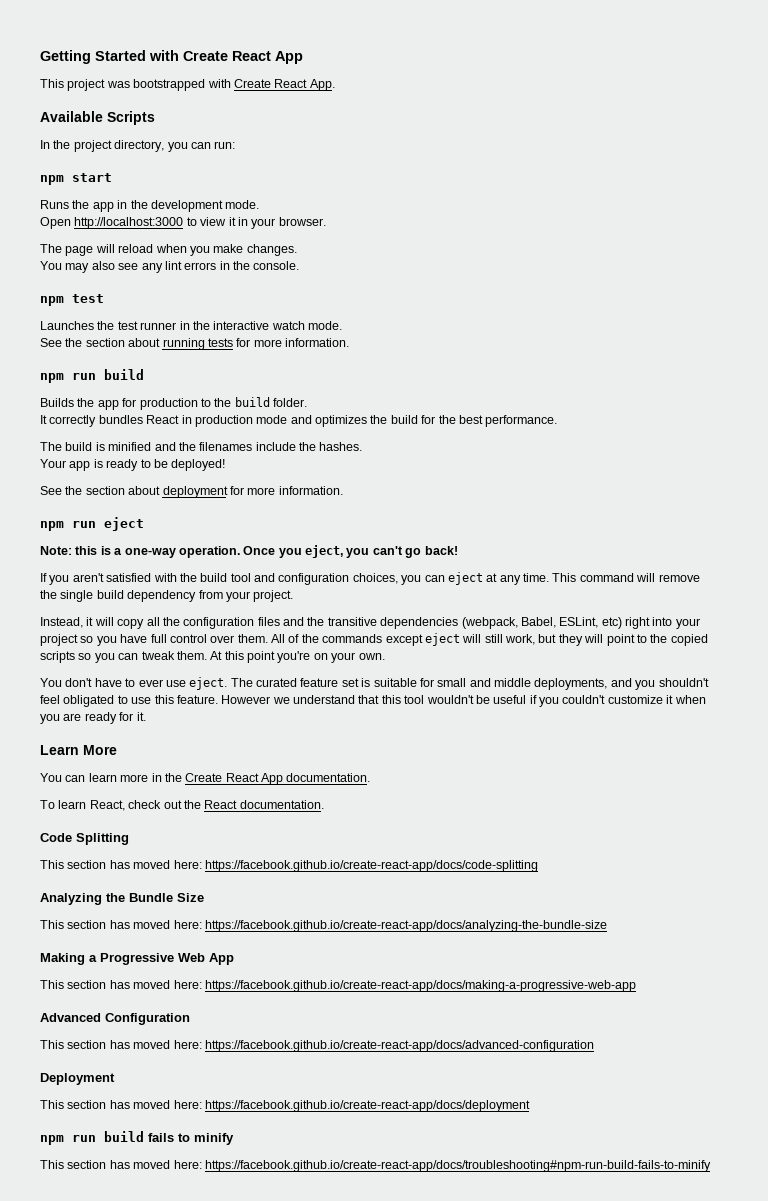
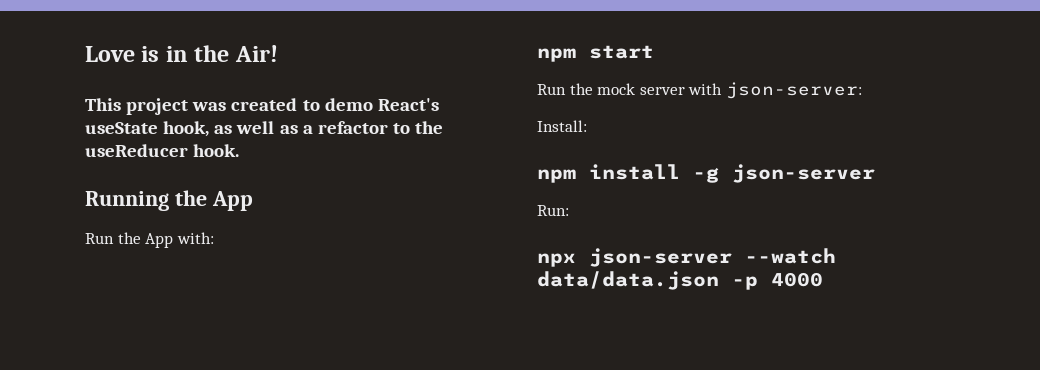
- Getting Started with Create React App
- This project was bootstrapped with Create React App.
- Available Scripts
- In the project directory, you can run:
+ Love is in the Air!
+ This project was created to demo React's useState hook, as well as a refactor to the useReducer hook.
+ Running the App
+ Run the App with:
  npm start
- Runs the app in the development mode.
- Open http://localhost:3000 to view it in your browser.
- The page will reload when you make changes.
- You may also see any lint errors in the console.
- npm test
- Launches the test runner in the interactive watch mode.
- See the section about running tests for more information.
- npm run build
- Builds the app for production to the build folder.
- It correctly bundles React in production mode and optimizes the build for the best performance.
- The build is minified and the filenames include the hashes.
- Your app is ready to be deployed!
- See the section about deployment for more information.
- npm run eject
- Note: this is a one-way operation. Once you eject, you can't go back!
- If you aren't satisfied with the build tool and configuration choices, you can eject at any time. This command will remove the single build dependency from your project.
- Instead, it will copy all the configuration files and the transitive dependencies (webpack, Babel, ESLint, etc) right into your project so you have full control over them. All of the commands except eject will still work, but they will point to the copied scripts so you can tweak them. At this point you're on your own.
- You don't have to ever use eject. The curated feature set is suitable for small and middle deployments, and you shouldn't feel obligated to use this feature. However we understand that this tool wouldn't be useful if you couldn't customize it when you are ready for it.
- Learn More
- You can learn more in the Create React App documentation.
- To learn React, check out the React documentation.
- Code Splitting
- This section has moved here: https://facebook.github.io/create-react-app/docs/code-splitting
- Analyzing the Bundle Size
- This section has moved here: https://facebook.github.io/create-react-app/docs/analyzing-the-bundle-size
- Making a Progressive Web App
- This section has moved here: https://facebook.github.io/create-react-app/docs/making-a-progressive-web-app
- Advanced Configuration
- This section has moved here: https://facebook.github.io/create-react-app/docs/advanced-configuration
- Deployment
- This section has moved here: https://facebook.github.io/create-react-app/docs/deployment
- npm run build fails to minify
- This section has moved here: https://facebook.github.io/create-react-app/docs/troubleshooting#npm-run-build-fails-to-minify
+ Run the mock server with json-server:
+ Install:
+ npm install -g json-server
+ Run:
+ npx json-server --watch data/data.json -p 4000

